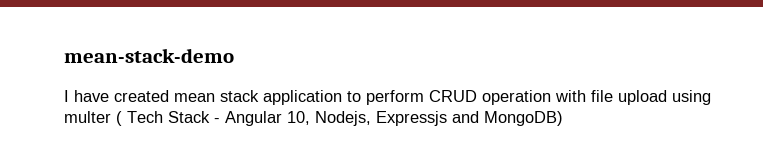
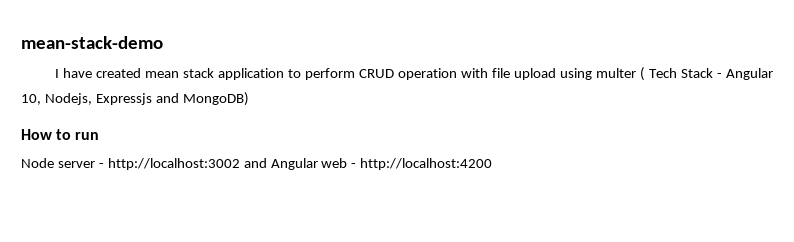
+ How to run
+ Node server - http://localhost:3002 and Angular web - http://localhost:4200

